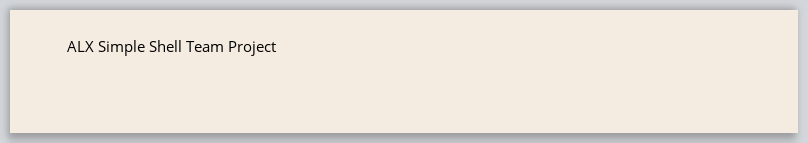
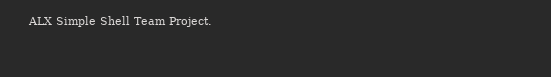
- ALX Simple Shell Team Project
+ ALX Simple Shell Team Project.

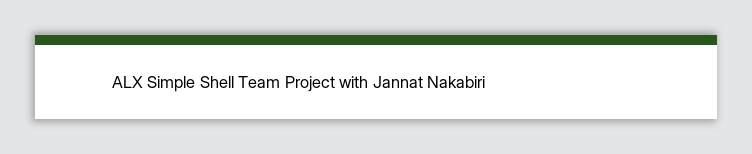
- ALX Simple Shell Team Project.
+ ALX Simple Shell Team Project with Jannat Nakabiri

